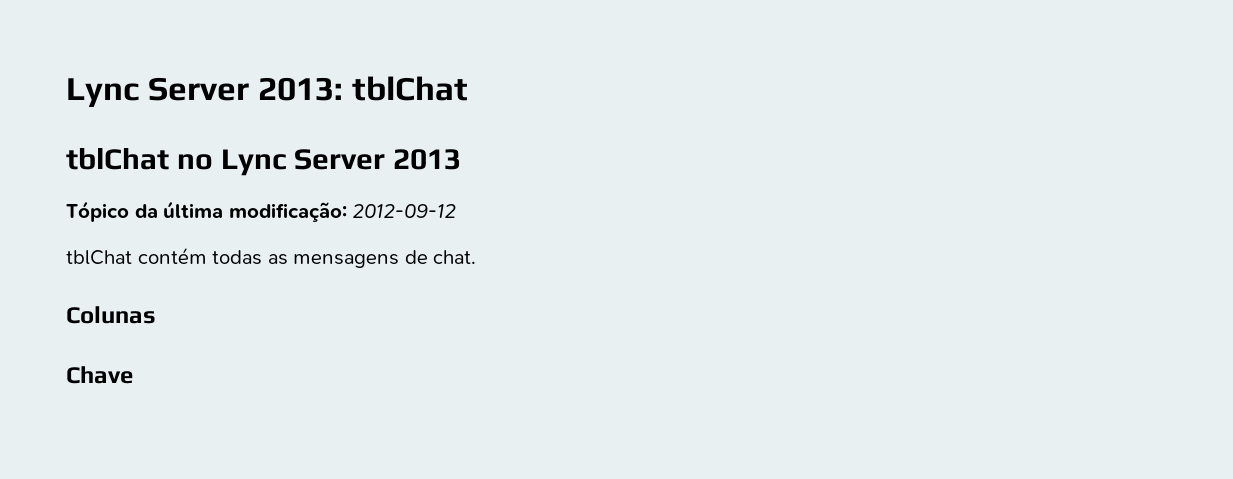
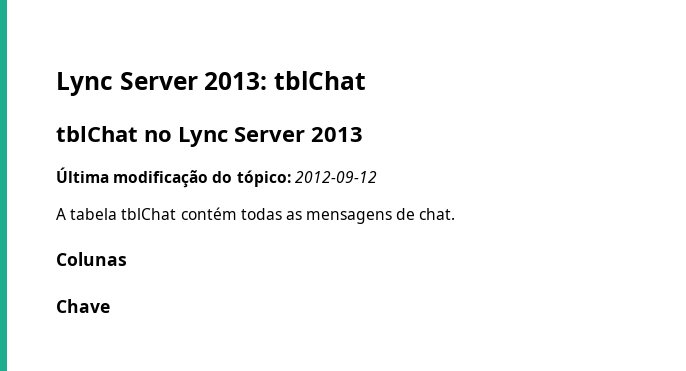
- Tópico da última modificação: 2012-09-12
+ Última modificação do tópico: 2012-09-12
- tblChat contém todas as mensagens de chat.
+ A tabela tblChat contém todas as mensagens de chat.

